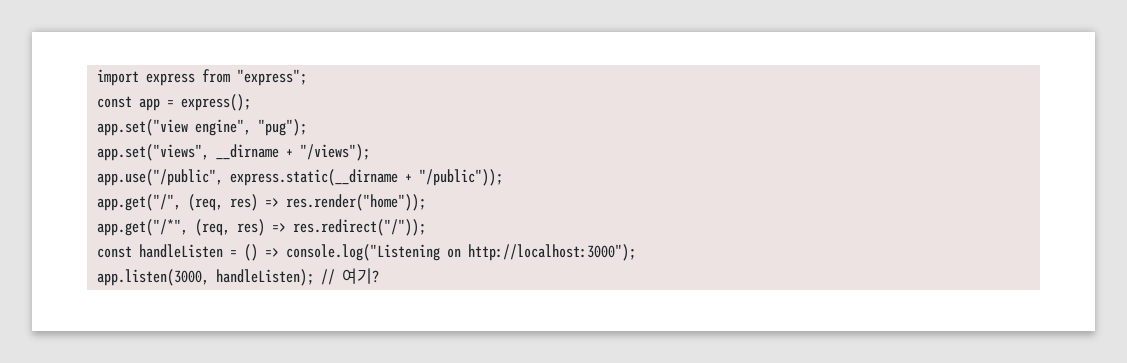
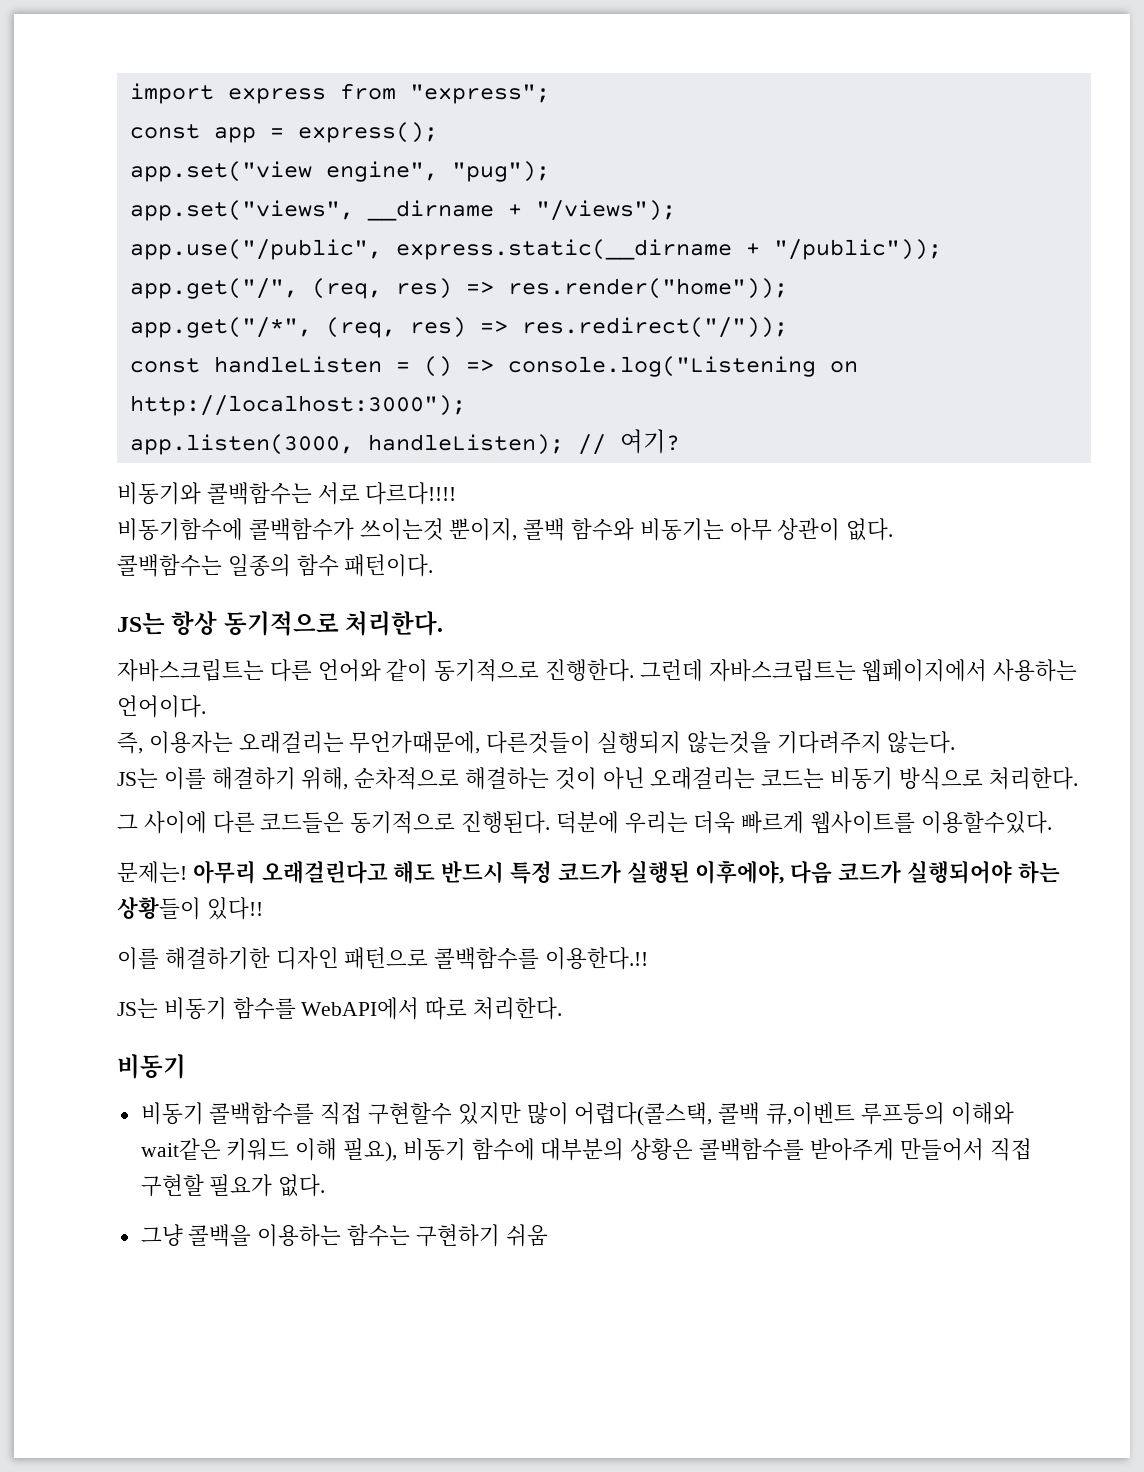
+ 비동기와 콜백함수는 서로 다르다!!!!
+ 비동기함수에 콜백함수가 쓰이는것 뿐이지, 콜백 함수와 비동기는 아무 상관이 없다.
+ 콜백함수는 일종의 함수 패턴이다.
+ JS는 항상 동기적으로 처리한다.
+ 자바스크립트는 다른 언어와 같이 동기적으로 진행한다. 그런데 자바스크립트는 웹페이지에서 사용하는 언어이다.
+ 즉, 이용자는 오래걸리는 무언가때문에, 다른것들이 실행되지 않는것을 기다려주지 않는다.
+ JS는 이를 해결하기 위해, 순차적으로 해결하는 것이 아닌 오래걸리는 코드는 비동기 방식으로 처리한다.
+ 그 사이에 다른 코드들은 동기적으로 진행된다. 덕분에 우리는 더욱 빠르게 웹사이트를 이용할수있다.
+ 문제는! 아무리 오래걸린다고 해도 반드시 특정 코드가 실행된 이후에야, 다음 코드가 실행되어야 하는 상황들이 있다!!
+ 이를 해결하기한 디자인 패턴으로 콜백함수를 이용한다.!!
+ JS는 비동기 함수를 WebAPI에서 따로 처리한다.
+ 비동기
+ 비동기 콜백함수를 직접 구현할수 있지만 많이 어렵다(콜스택, 콜백 큐,이벤트 루프등의 이해와 wait같은 키워드 이해 필요), 비동기 함수에 대부분의 상황은 콜백함수를 받아주게 만들어서 직접 구현할 필요가 없다.
+ 그냥 콜백을 이용하는 함수는 구현하기 쉬움

